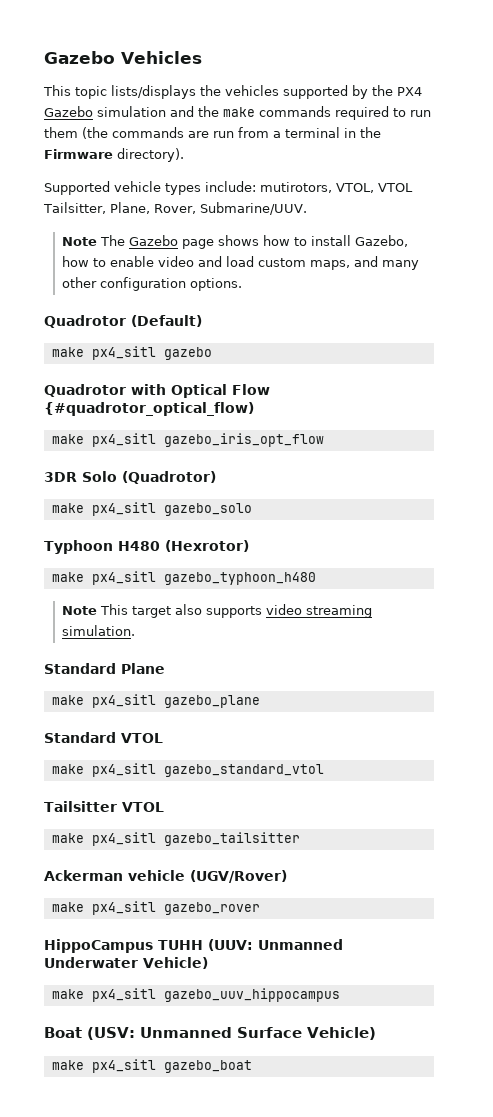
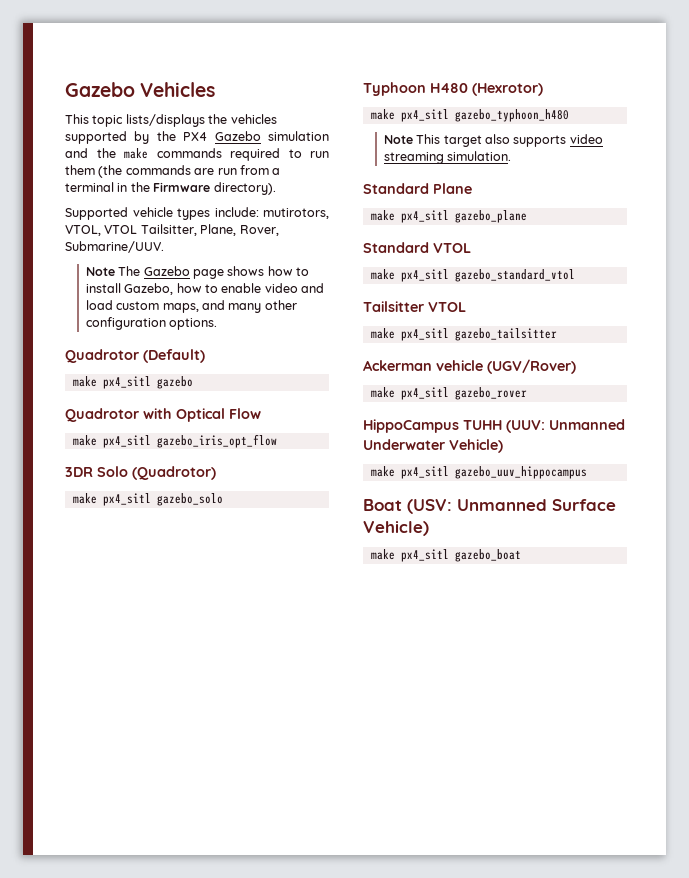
- Quadrotor with Optical Flow {#quadrotor_optical_flow)
+ Quadrotor with Optical Flow

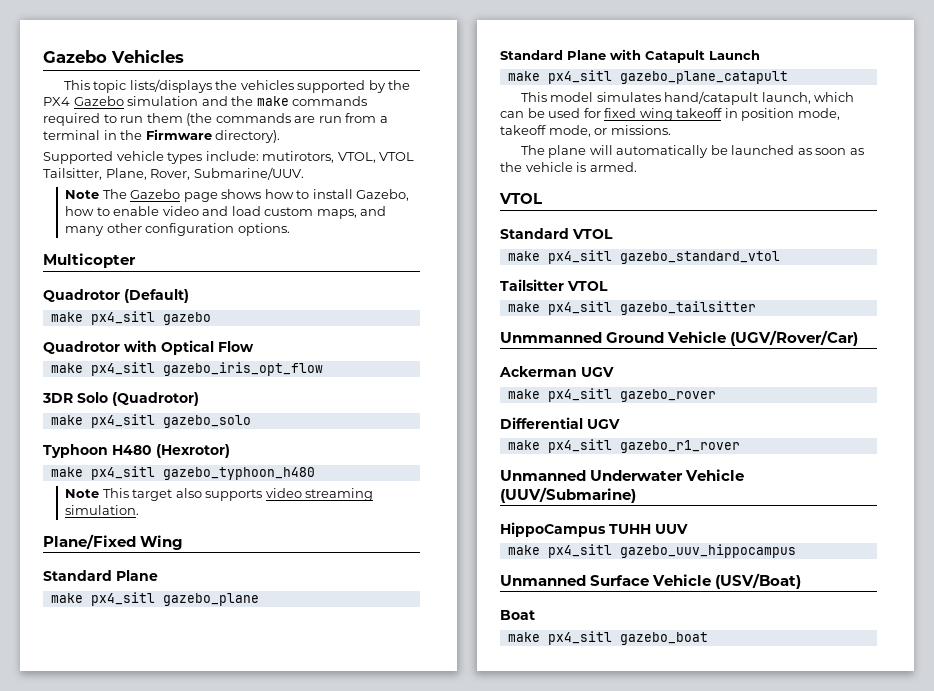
+ Multicopter
+ Plane/Fixed Wing
+ Standard Plane with Catapult Launch
+ make px4_sitl gazebo_plane_catapult
+ This model simulates hand/catapult launch, which can be used for fixed wing takeoff in position mode, takeoff mode, or missions.
+ The plane will automatically be launched as soon as the vehicle is armed.
+ VTOL
+ Unmmanned Ground Vehicle (UGV/Rover/Car)
- Ackerman vehicle (UGV/Rover)
+ Ackerman UGV
- HippoCampus TUHH (UUV: Unmanned Underwater Vehicle)
+ Differential UGV
+ make px4_sitl gazebo_r1_rover
+ Unmanned Underwater Vehicle (UUV/Submarine)
+ HippoCampus TUHH UUV
  make px4_sitl gazebo_uuv_hippocampus
- Boat (USV: Unmanned Surface Vehicle)
+ Unmanned Surface Vehicle (USV/Boat)
+ Boat

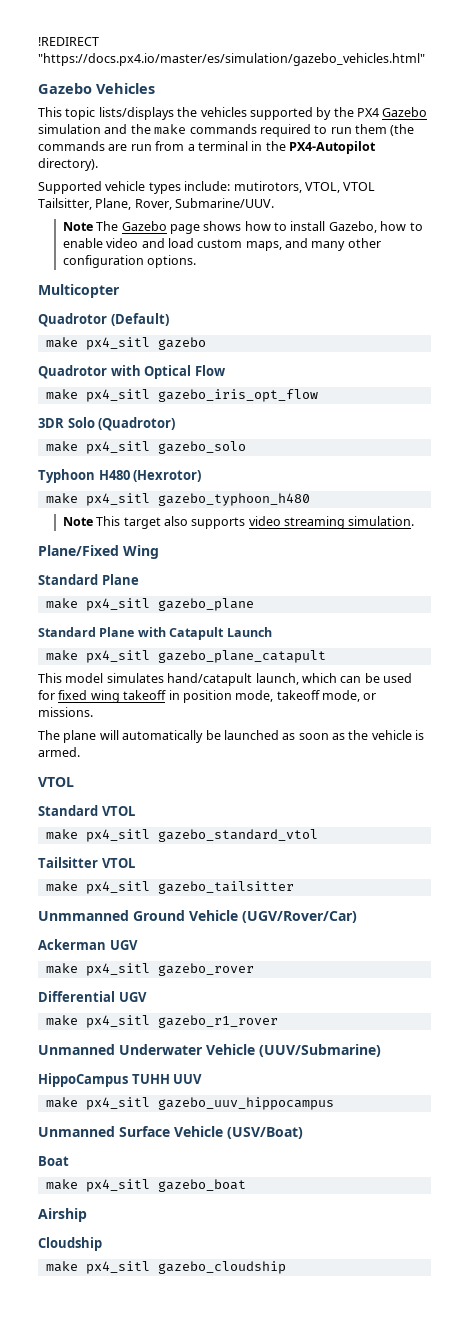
+ !REDIRECT "https://docs.px4.io/master/es/simulation/gazebo_vehicles.html"
- This topic lists/displays the vehicles supported by the PX4 Gazebo simulation and the make commands required to run them (the commands are run from a terminal in the Firmware directory).
+ This topic lists/displays the vehicles supported by the PX4 Gazebo simulation and the make commands required to run them (the commands are run from a terminal in the PX4-Autopilot directory).
+ Airship
+ Cloudship
+ make px4_sitl gazebo_cloudship

